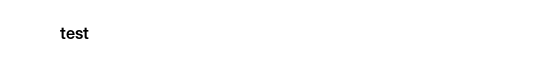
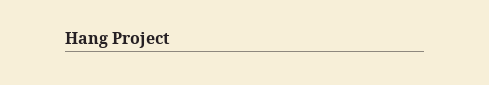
- test
+ Hang Project

